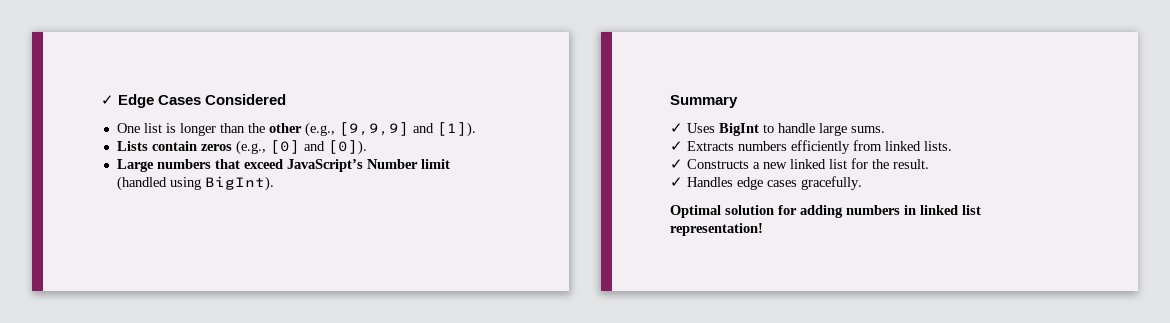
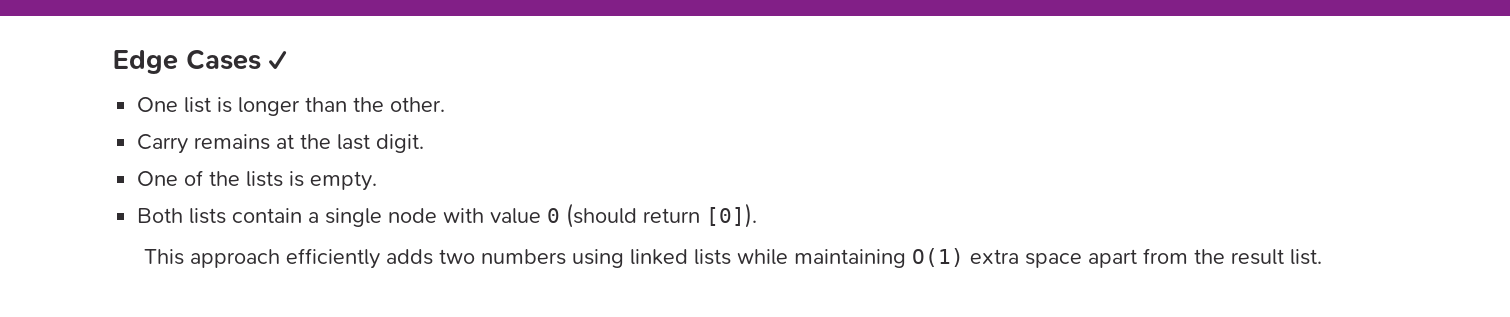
- ✓ Edge Cases Considered
+ Edge Cases ✓
- One list is longer than the other (e.g., [9,9,9] and [1]).
- Lists contain zeros (e.g., [0] and [0]).
- Large numbers that exceed JavaScript’s Number limit (handled using BigInt).
- Summary
- ✓ Uses BigInt to handle large sums.
- ✓ Extracts numbers efficiently from linked lists.
- ✓ Constructs a new linked list for the result.
- ✓ Handles edge cases gracefully.
- Optimal solution for adding numbers in linked list representation!
+ One list is longer than the other.
+ Carry remains at the last digit.
+ One of the lists is empty.
+ Both lists contain a single node with value 0 (should return [0]).
+ This approach efficiently adds two numbers using linked lists while maintaining O(1) extra space apart from the result list.

